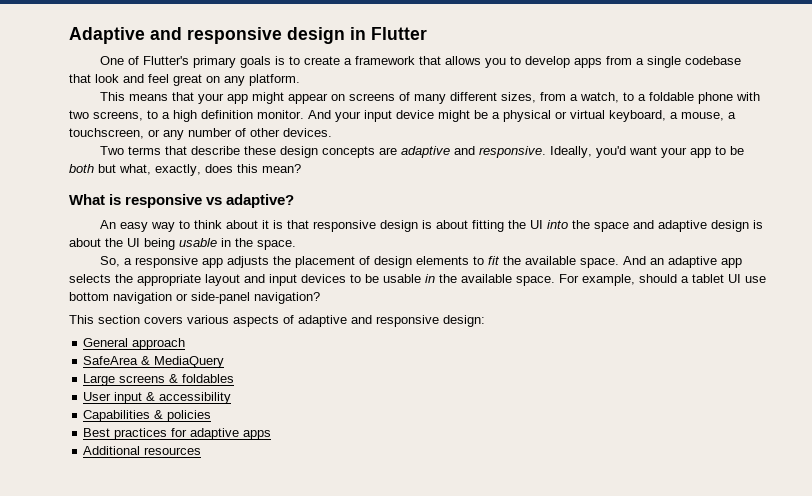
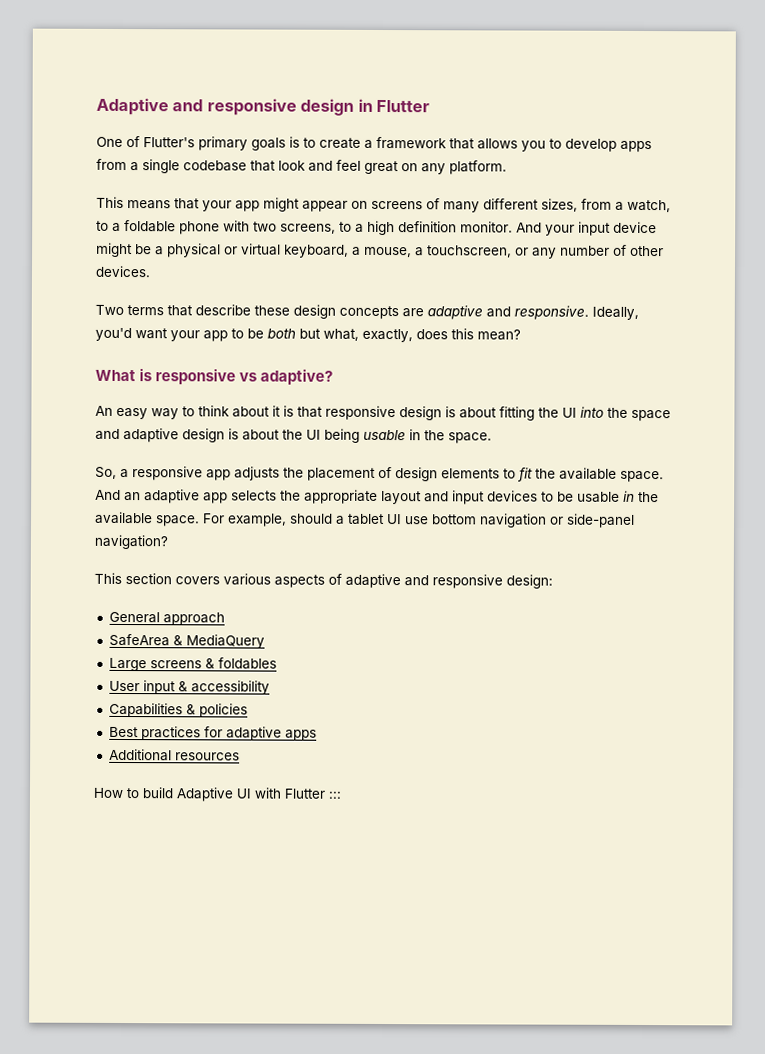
+ How to build Adaptive UI with Flutter :::

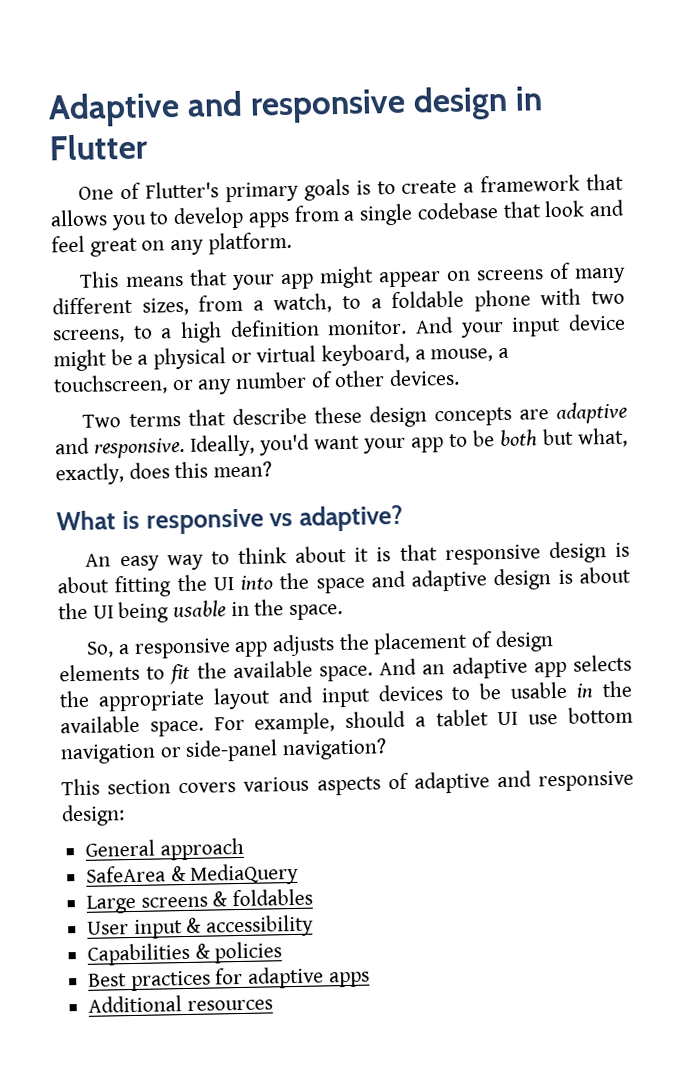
- How to build Adaptive UI with Flutter :::

